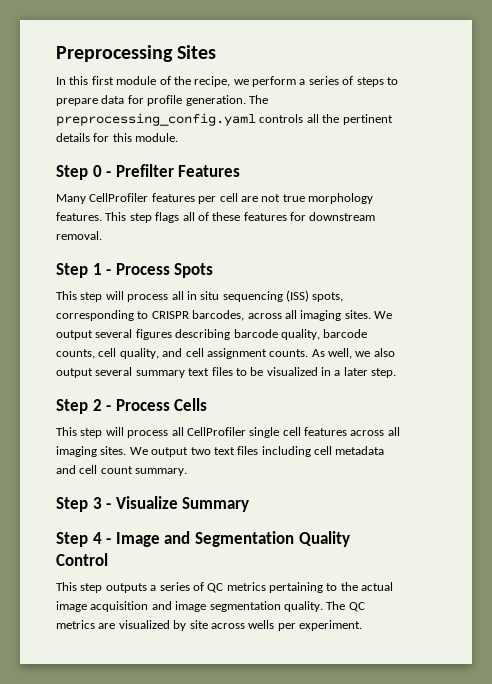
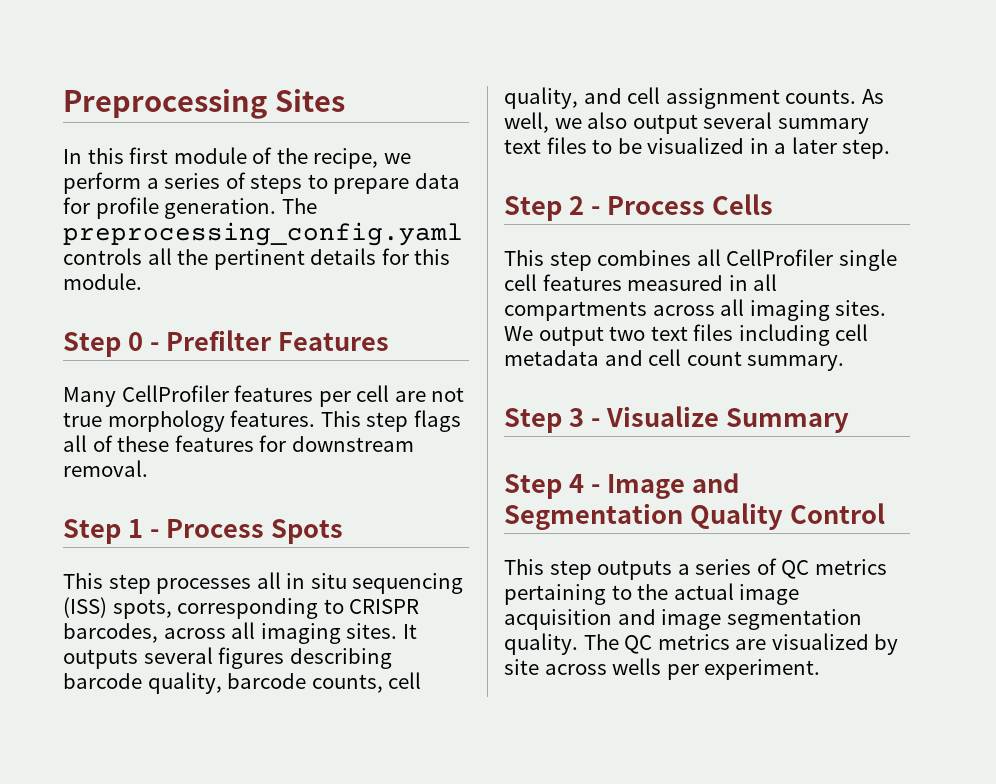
- This step will process all in situ sequencing (ISS) spots, corresponding to CRISPR barcodes, across all imaging sites.
+ This step processes all in situ sequencing (ISS) spots, corresponding to CRISPR barcodes, across all imaging sites.
- We output several figures describing barcode quality, barcode counts, cell quality, and cell assignment counts.
+ It outputs several figures describing barcode quality, barcode counts, cell quality, and cell assignment counts.
- This step will process all CellProfiler single cell features across all imaging sites.
+ This step combines all CellProfiler single cell features measured in all compartments across all imaging sites.

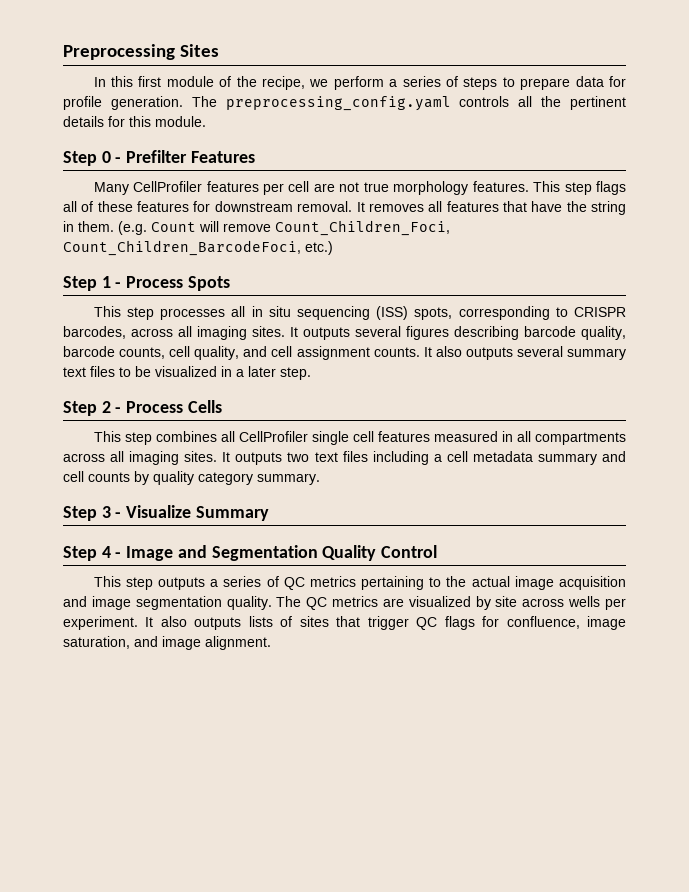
+ It removes all features that have the string in them. (e.g. Count will remove Count_Children_Foci, Count_Children_BarcodeFoci, etc.)
- As well, we also output several summary text files to be visualized in a later step.
+ It also outputs several summary text files to be visualized in a later step.
- We output two text files including cell metadata and cell count summary.
+ It outputs two text files including a cell metadata summary and cell counts by quality category summary.
+ It also outputs lists of sites that trigger QC flags for confluence, image saturation, and image alignment.

